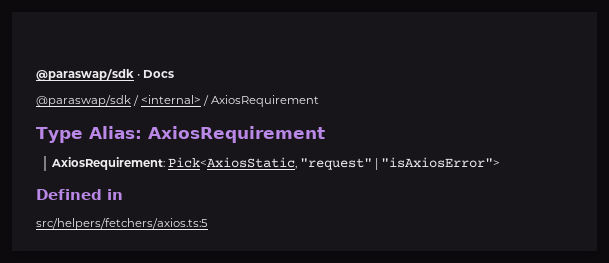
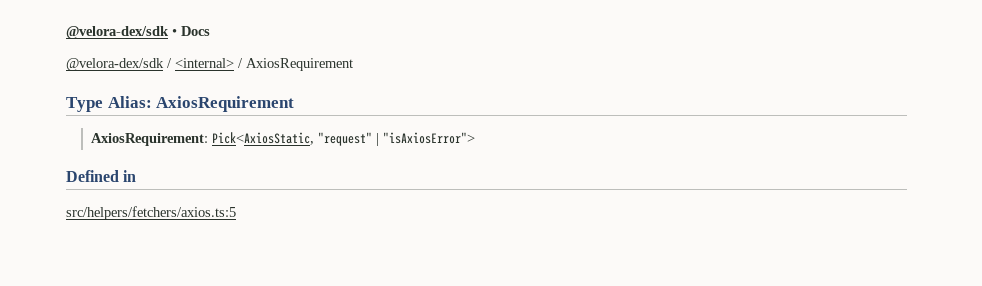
- @paraswap/sdk • Docs
+ @velora-dex/sdk • Docs
- @paraswap/sdk / <internal> / AxiosRequirement
+ @velora-dex/sdk / <internal> / AxiosRequirement

